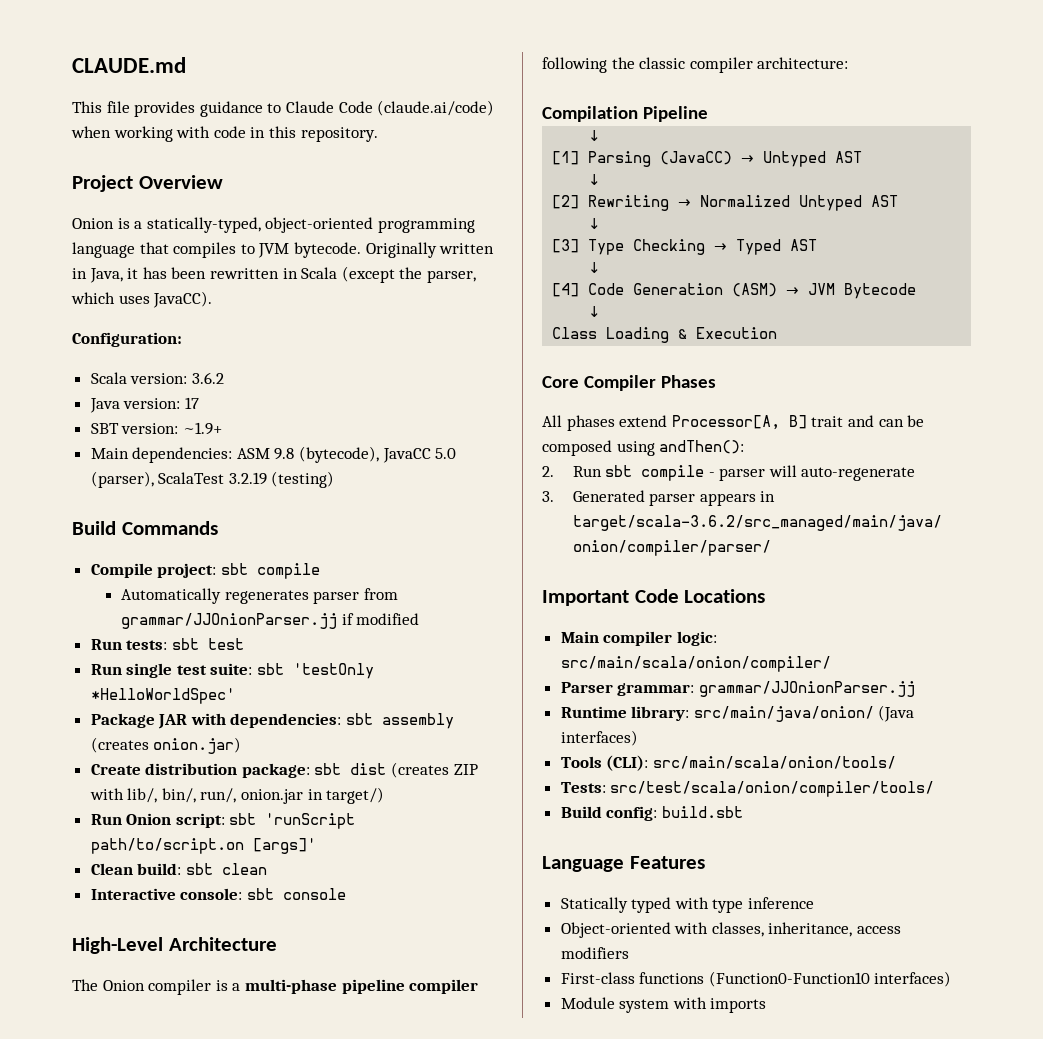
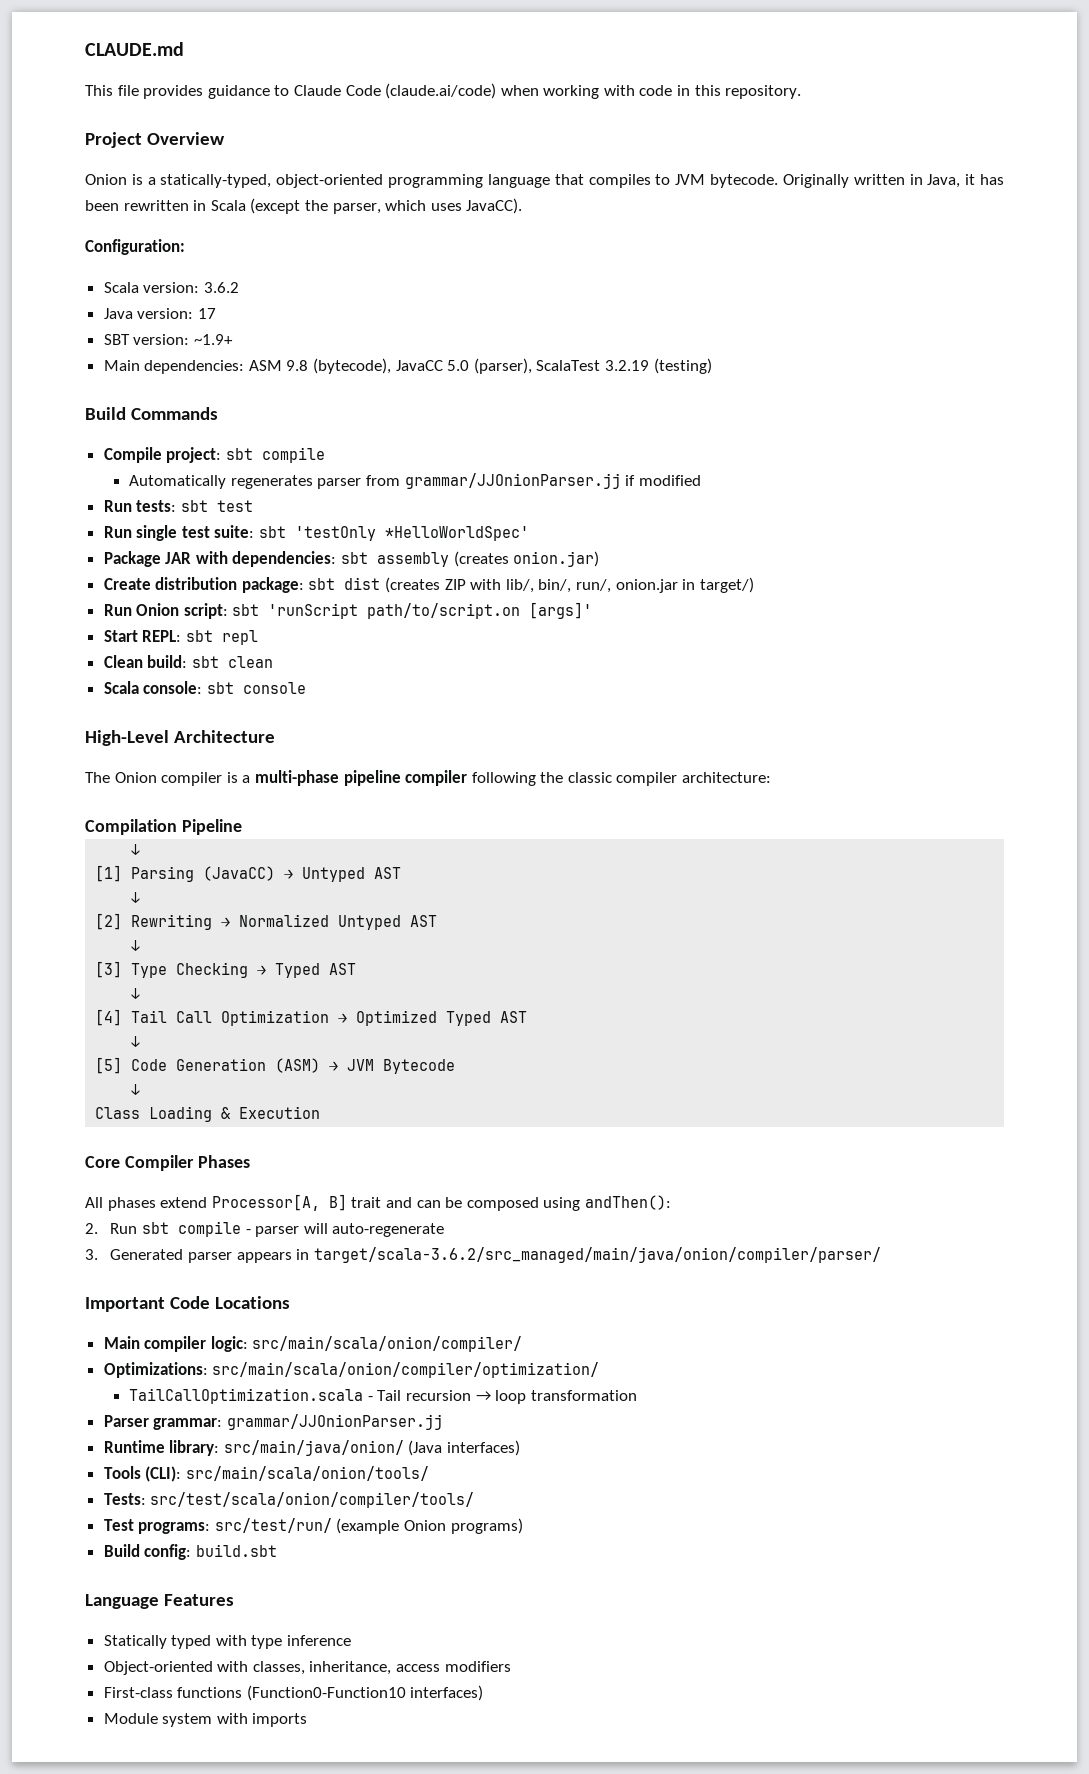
+ Start REPL: sbt repl
- Interactive console: sbt console
+ Scala console: sbt console
- [4] Code Generation (ASM) → JVM Bytecode
+ [4] Tail Call Optimization → Optimized Typed AST
+ ↓
+ [5] Code Generation (ASM) → JVM Bytecode
+ Optimizations: src/main/scala/onion/compiler/optimization/
+ TailCallOptimization.scala - Tail recursion → loop transformation
+ Test programs: src/test/run/ (example Onion programs)

